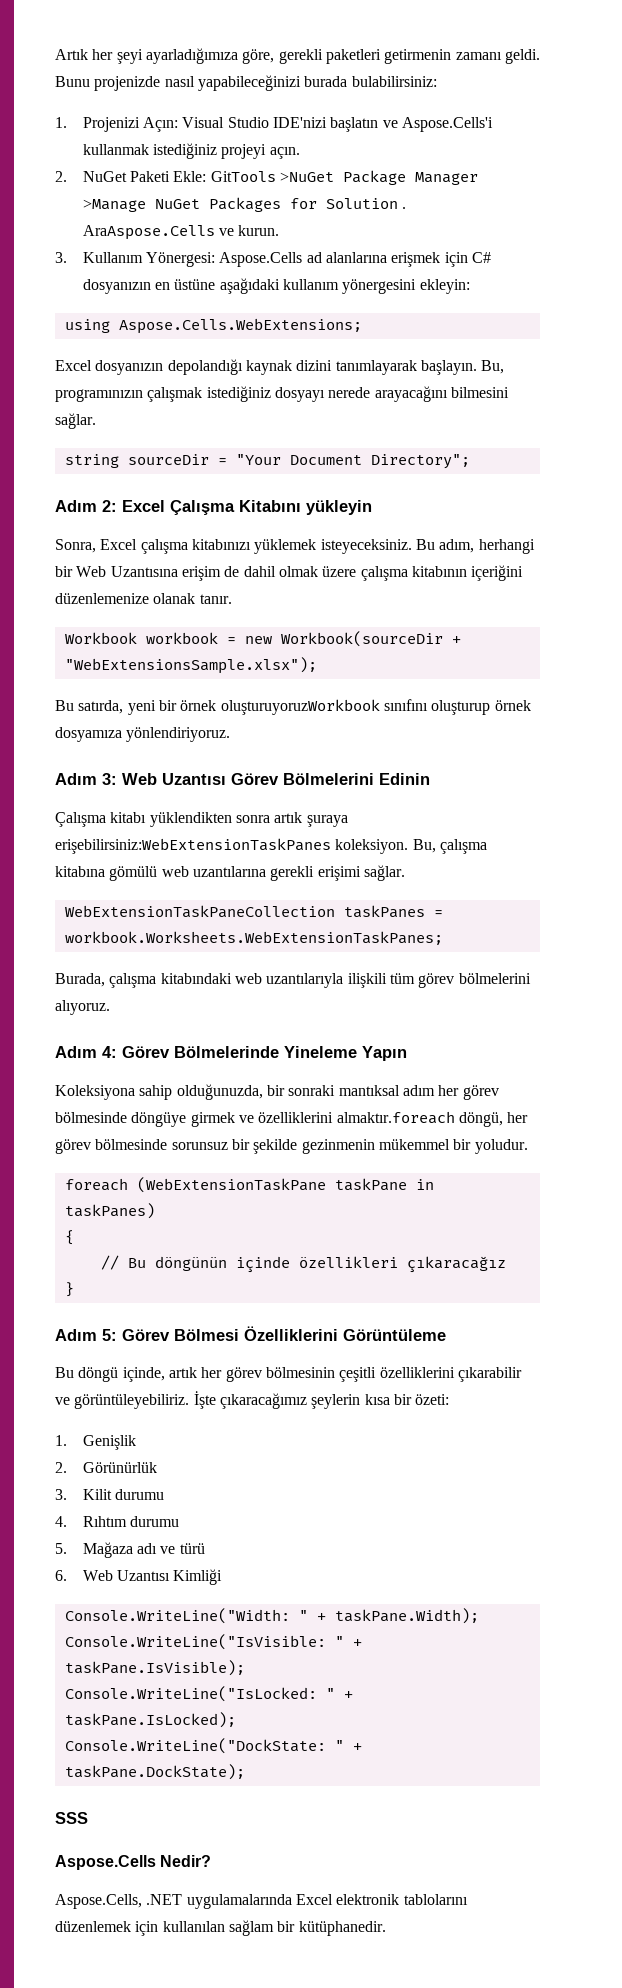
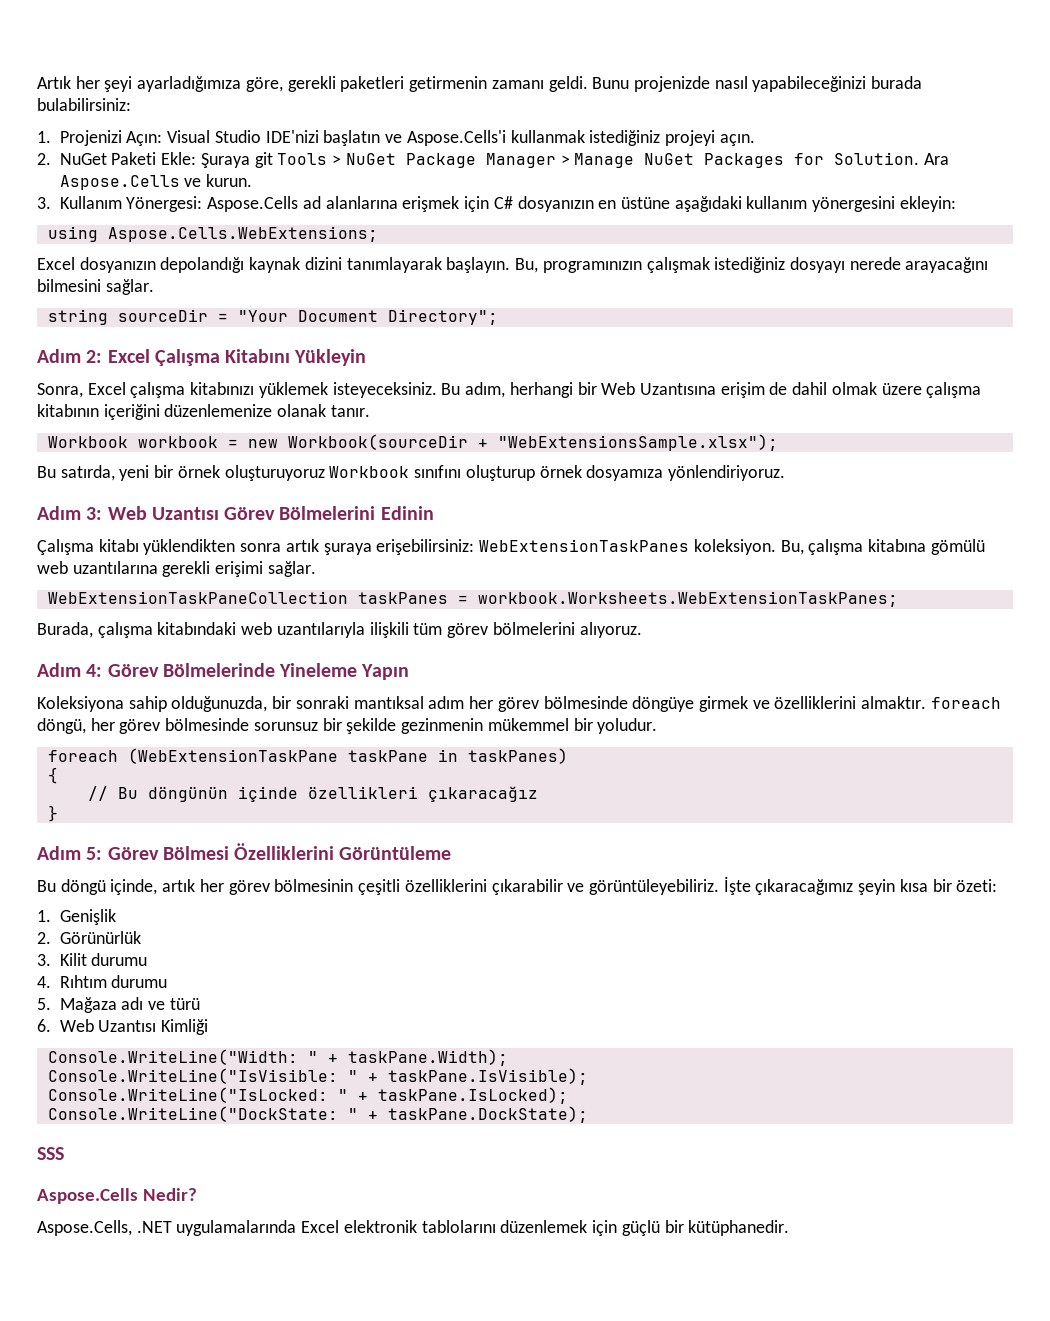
- 2. NuGet Paketi Ekle: GitTools >NuGet Package Manager >Manage NuGet Packages for Solution . AraAspose.Cells ve kurun.
+ 2. NuGet Paketi Ekle: Şuraya git Tools > NuGet Package Manager > Manage NuGet Packages for Solution. Ara Aspose.Cells ve kurun.
- Adım 2: Excel Çalışma Kitabını yükleyin
+ Adım 2: Excel Çalışma Kitabını Yükleyin
- Bu satırda, yeni bir örnek oluşturuyoruzWorkbook sınıfını oluşturup örnek dosyamıza yönlendiriyoruz.
+ Bu satırda, yeni bir örnek oluşturuyoruz Workbook sınıfını oluşturup örnek dosyamıza yönlendiriyoruz.
- Çalışma kitabı yüklendikten sonra artık şuraya erişebilirsiniz:WebExtensionTaskPanes koleksiyon.
+ Çalışma kitabı yüklendikten sonra artık şuraya erişebilirsiniz: WebExtensionTaskPanes koleksiyon.
- Koleksiyona sahip olduğunuzda, bir sonraki mantıksal adım her görev bölmesinde döngüye girmek ve özelliklerini almaktır.foreach döngü, her görev bölmesinde sorunsuz bir şekilde gezinmenin mükemmel bir yoludur.
+ Koleksiyona sahip olduğunuzda, bir sonraki mantıksal adım her görev bölmesinde döngüye girmek ve özelliklerini almaktır. foreach döngü, her görev bölmesinde sorunsuz bir şekilde gezinmenin mükemmel bir yoludur.
- İşte çıkaracağımız şeylerin kısa bir özeti:
+ İşte çıkaracağımız şeyin kısa bir özeti:
- Aspose.Cells, .NET uygulamalarında Excel elektronik tablolarını düzenlemek için kullanılan sağlam bir kütüphanedir.
+ Aspose.Cells, .NET uygulamalarında Excel elektronik tablolarını düzenlemek için güçlü bir kütüphanedir.

